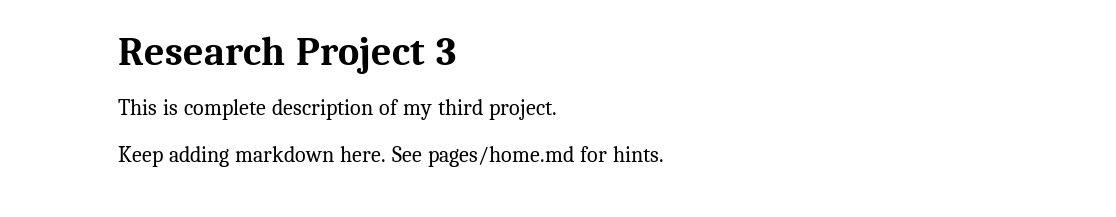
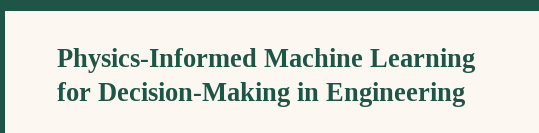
- Research Project 3
- This is complete description of my third project.
- Keep adding markdown here. See pages/home.md for hints.
+ Physics-Informed Machine Learning for Decision-Making in Engineering

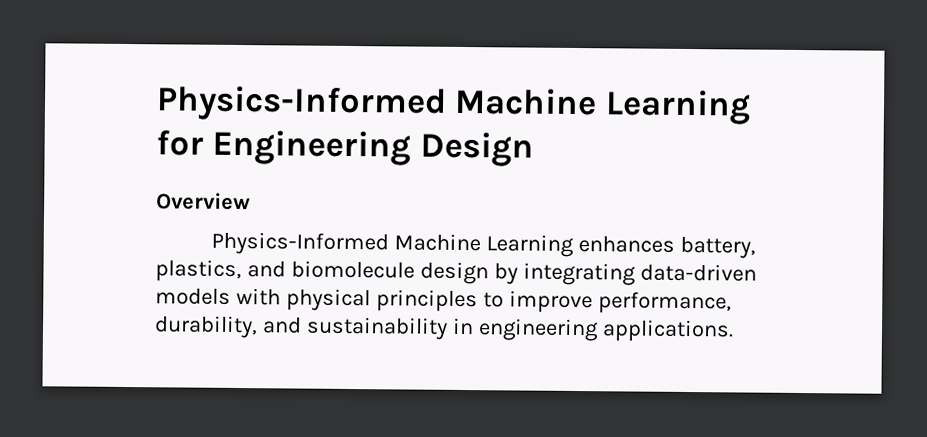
- Physics-Informed Machine Learning for Decision-Making in Engineering
+ Physics-Informed Machine Learning for Engineering Design
+ Overview
+ Physics-Informed Machine Learning enhances battery, plastics, and biomolecule design by integrating data-driven models with physical principles to improve performance, durability, and sustainability in engineering applications.

